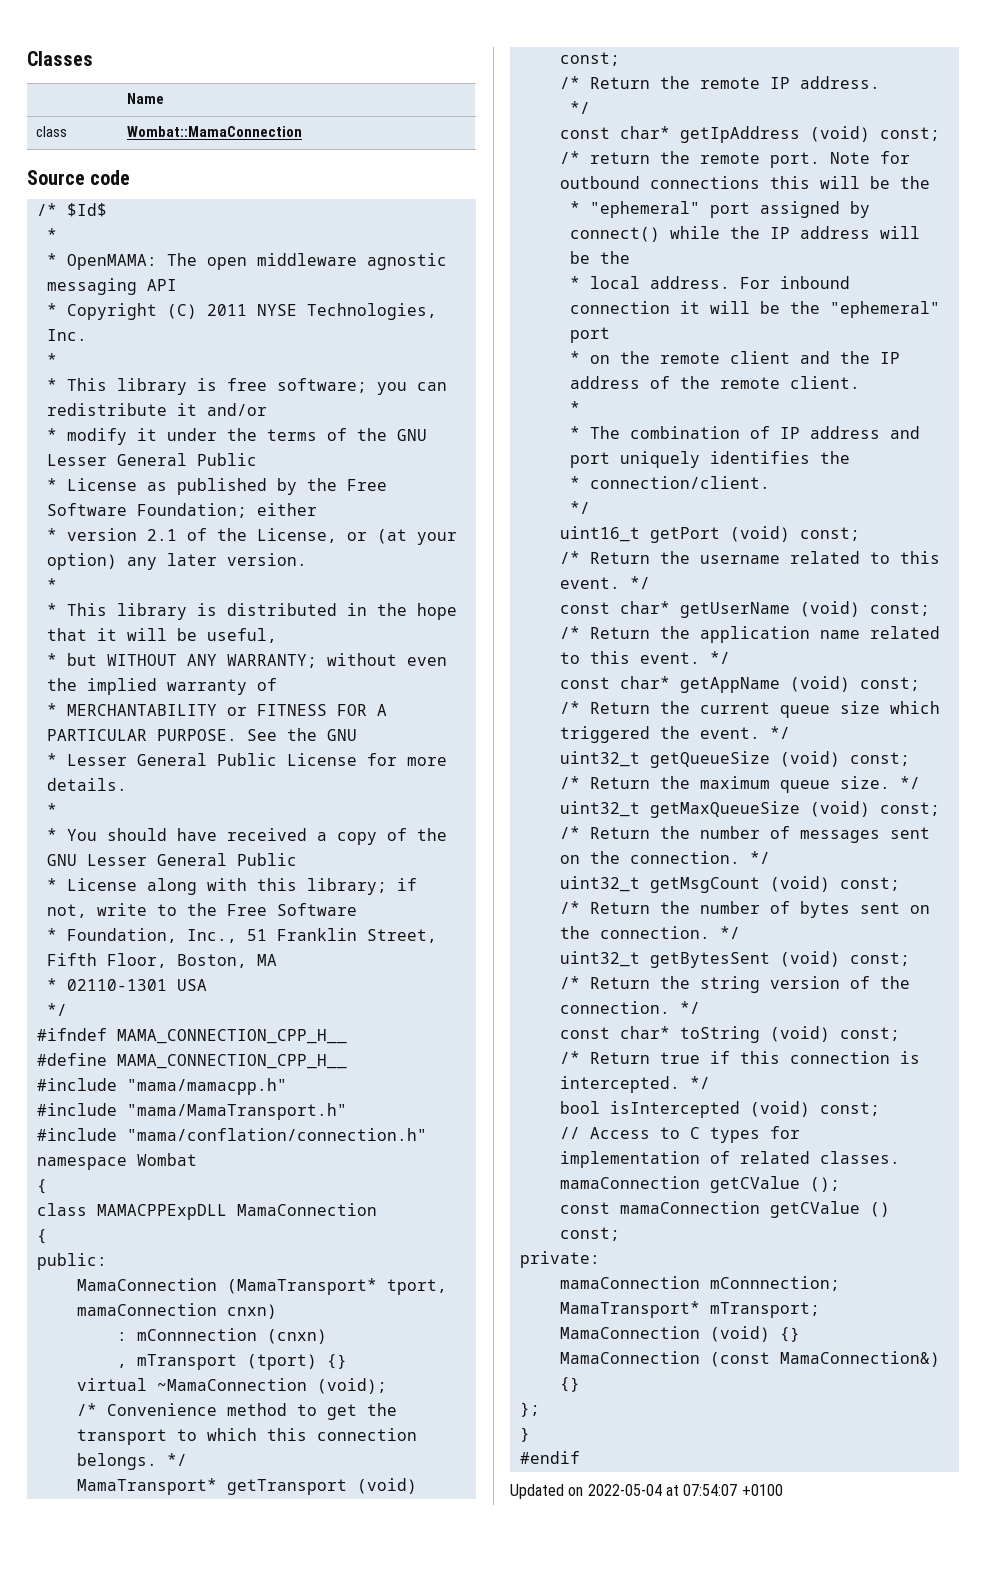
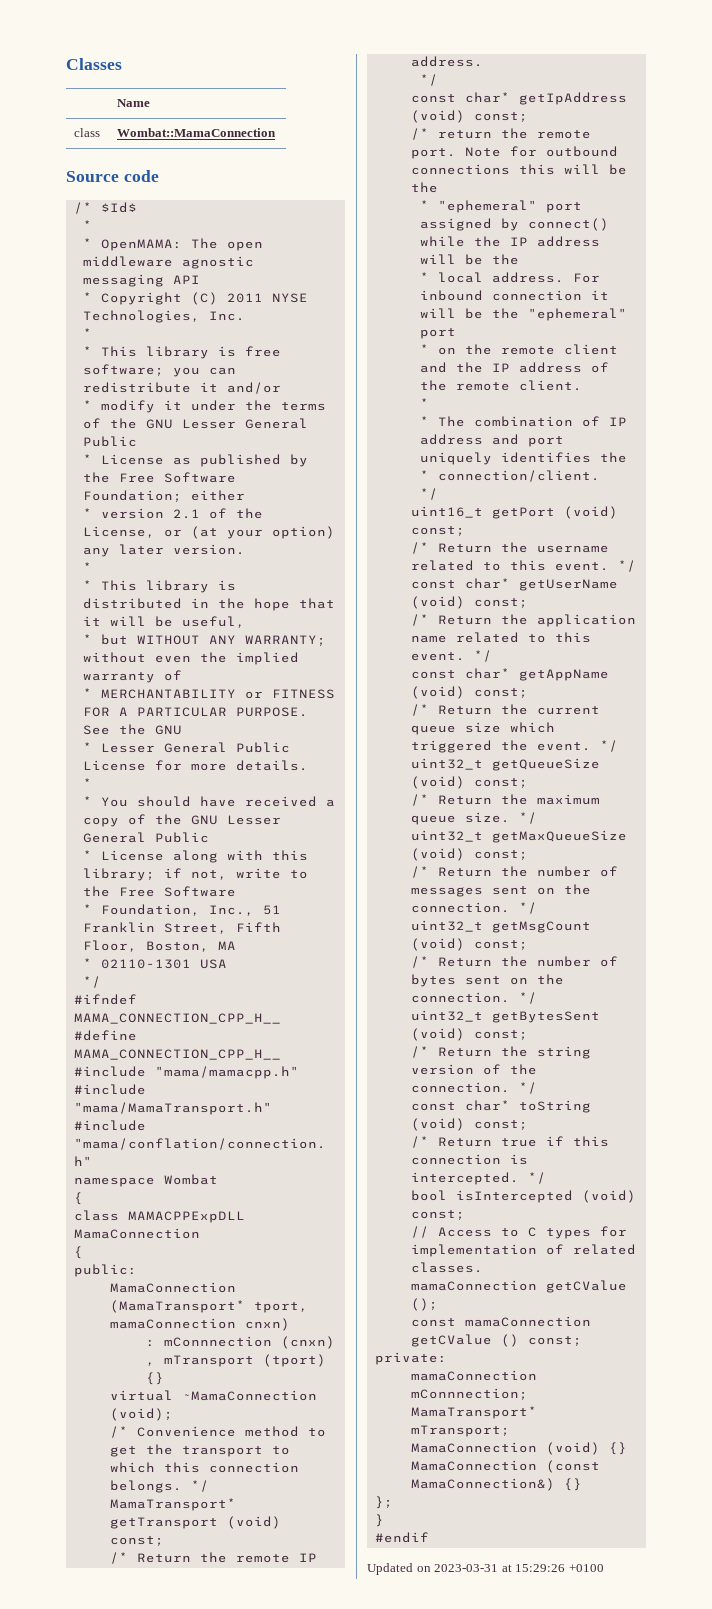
- Updated on 2022-05-04 at 07:54:07 +0100
+ Updated on 2023-03-31 at 15:29:26 +0100

